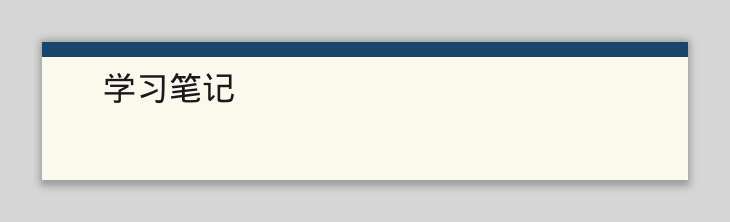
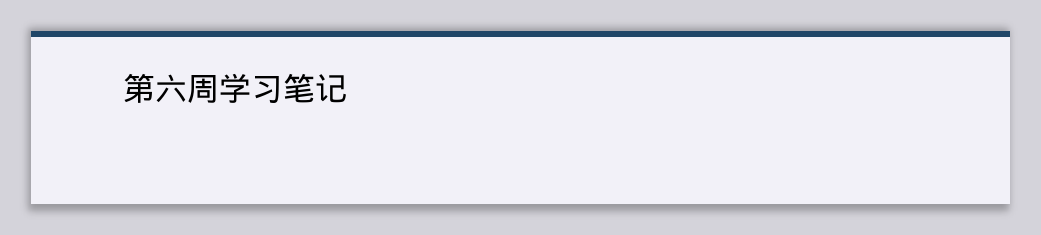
- 学习笔记
+ 第六周学习笔记

